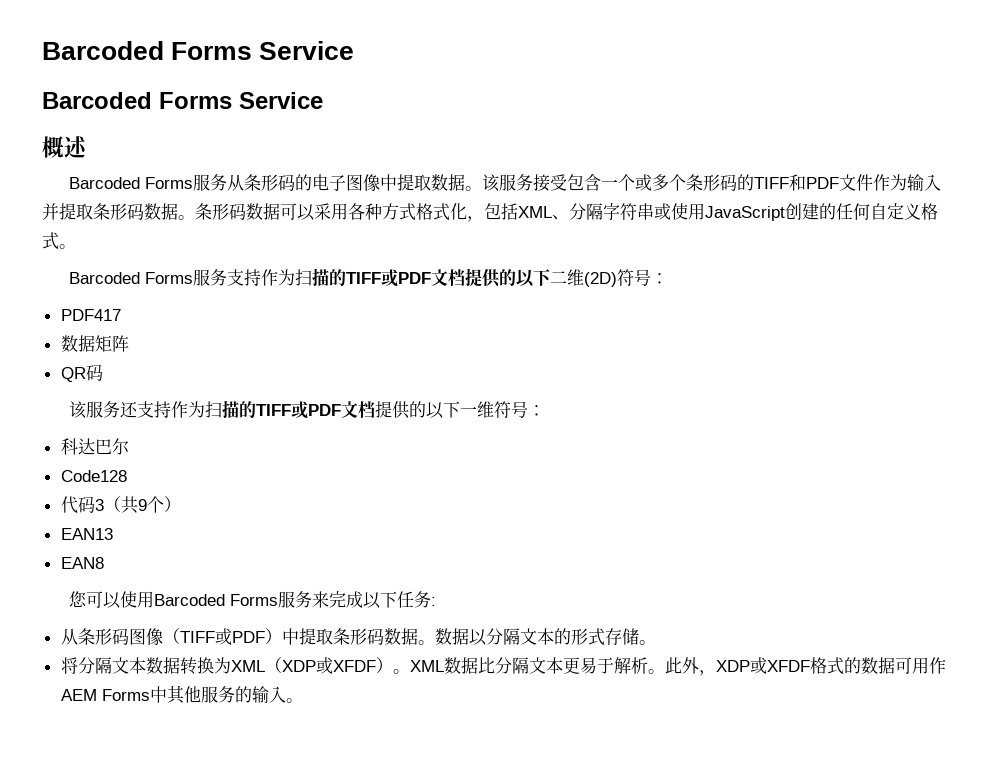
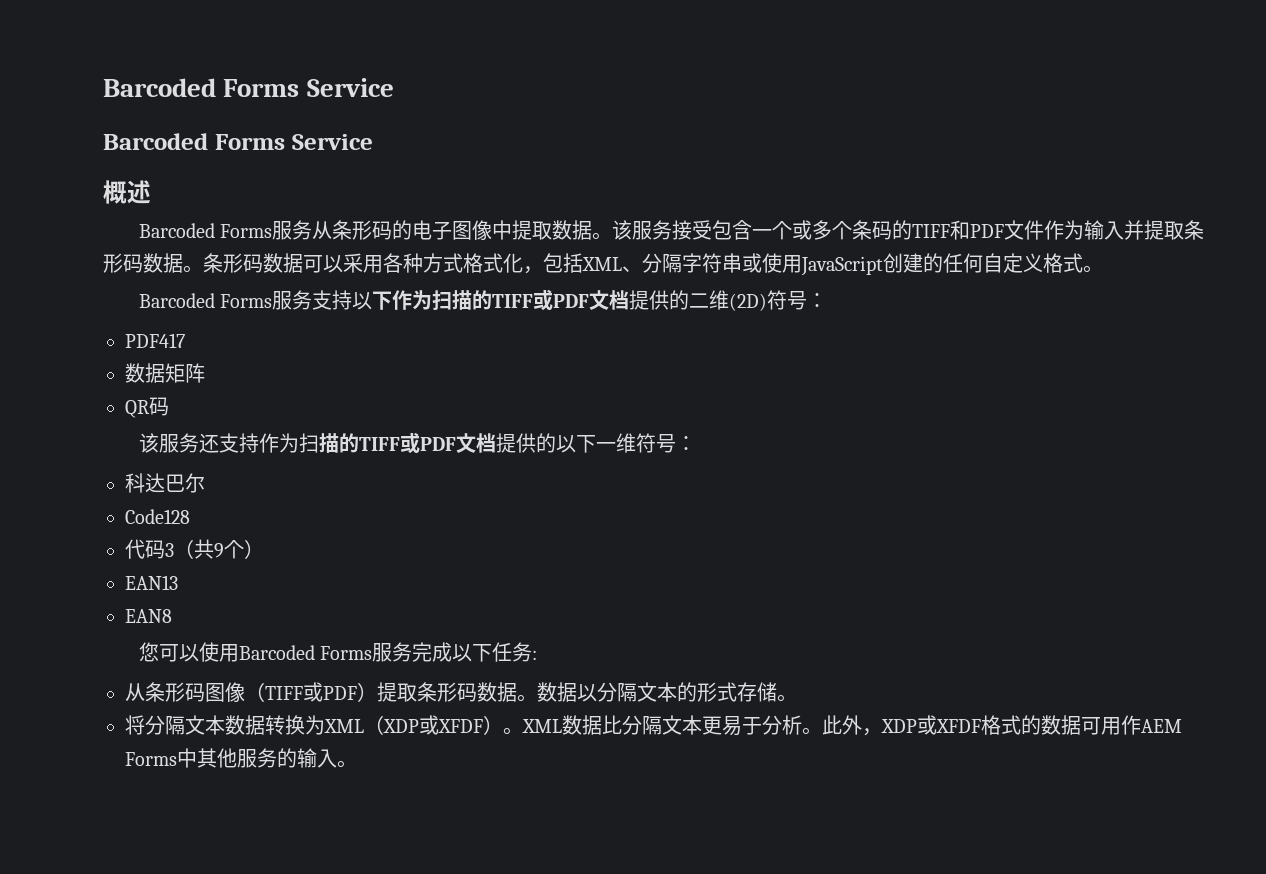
- 该服务接受包含一个或多个条形码的TIFF和PDF文件作为输入并提取条形码数据。
+ 该服务接受包含一个或多个条码的TIFF和PDF文件作为输入并提取条形码数据。
- Barcoded Forms服务支持作为扫描的TIFF或PDF文档提供的以下二维(2D)符号：
+ Barcoded Forms服务支持以下作为扫描的TIFF或PDF文档提供的二维(2D)符号：
- 您可以使用Barcoded Forms服务来完成以下任务:
+ 您可以使用Barcoded Forms服务完成以下任务:
- 从条形码图像（TIFF或PDF）中提取条形码数据。
+ 从条形码图像（TIFF或PDF）提取条形码数据。
- XML数据比分隔文本更易于解析。
+ XML数据比分隔文本更易于分析。

